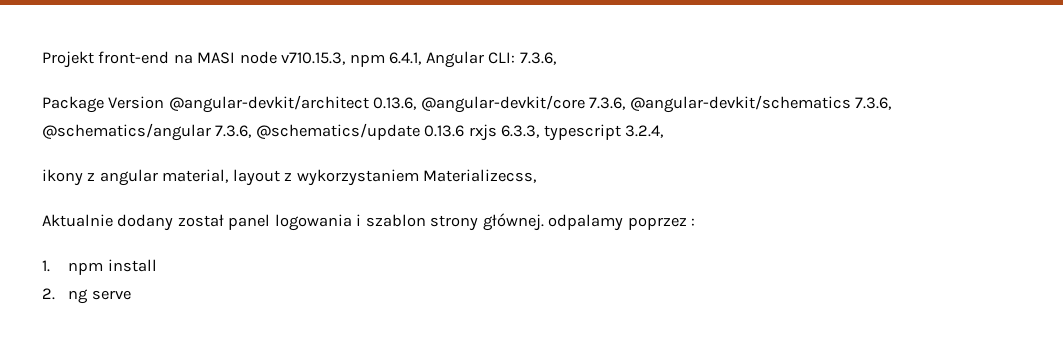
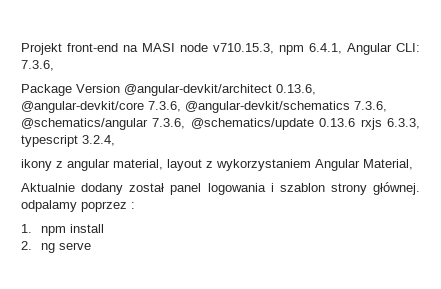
- ikony z angular material, layout z wykorzystaniem Materializecss,
+ ikony z angular material, layout z wykorzystaniem Angular Material,

